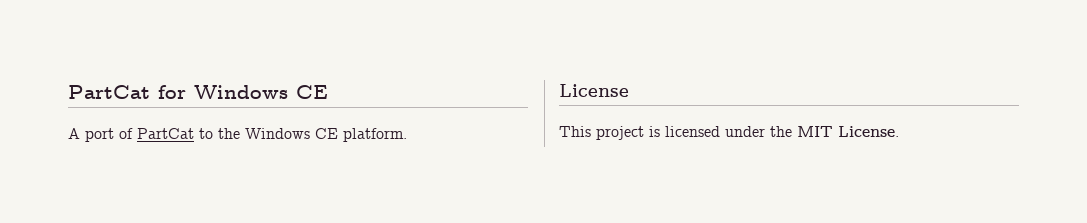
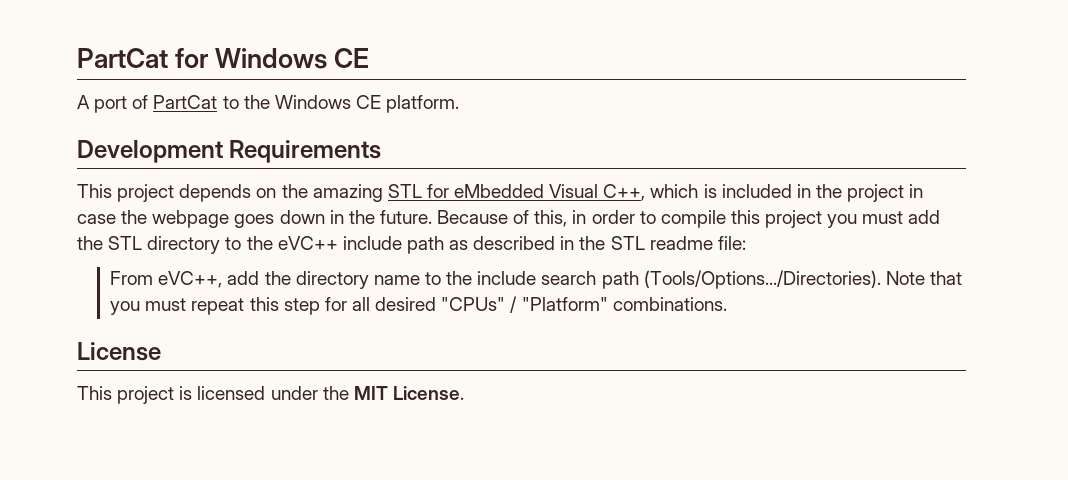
+ Development Requirements
+ This project depends on the amazing STL for eMbedded Visual C++, which is included in the project in case the webpage goes down in the future. Because of this, in order to compile this project you must add the STL directory to the eVC++ include path as described in the STL readme file:
+ From eVC++, add the directory name to the include search path (Tools/Options.../Directories). Note that you must repeat this step for all desired "CPUs" / "Platform" combinations.

